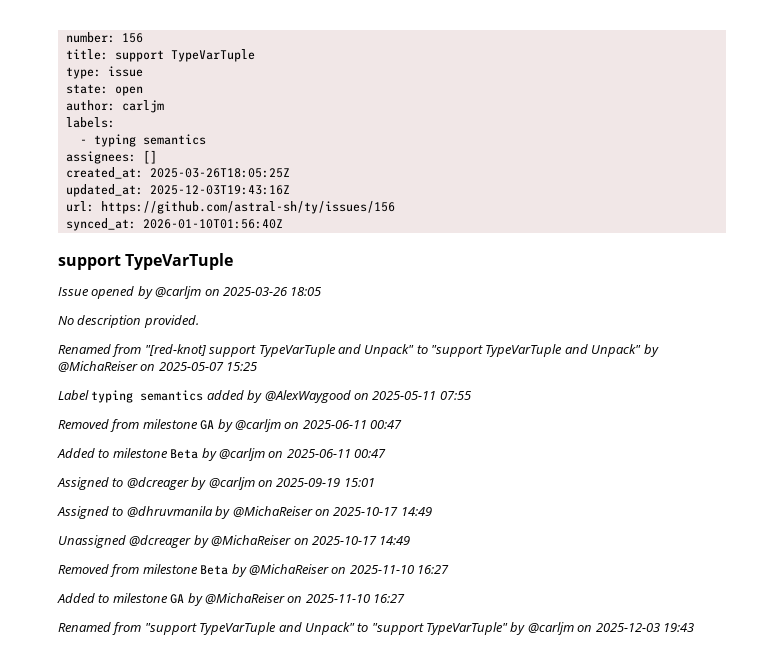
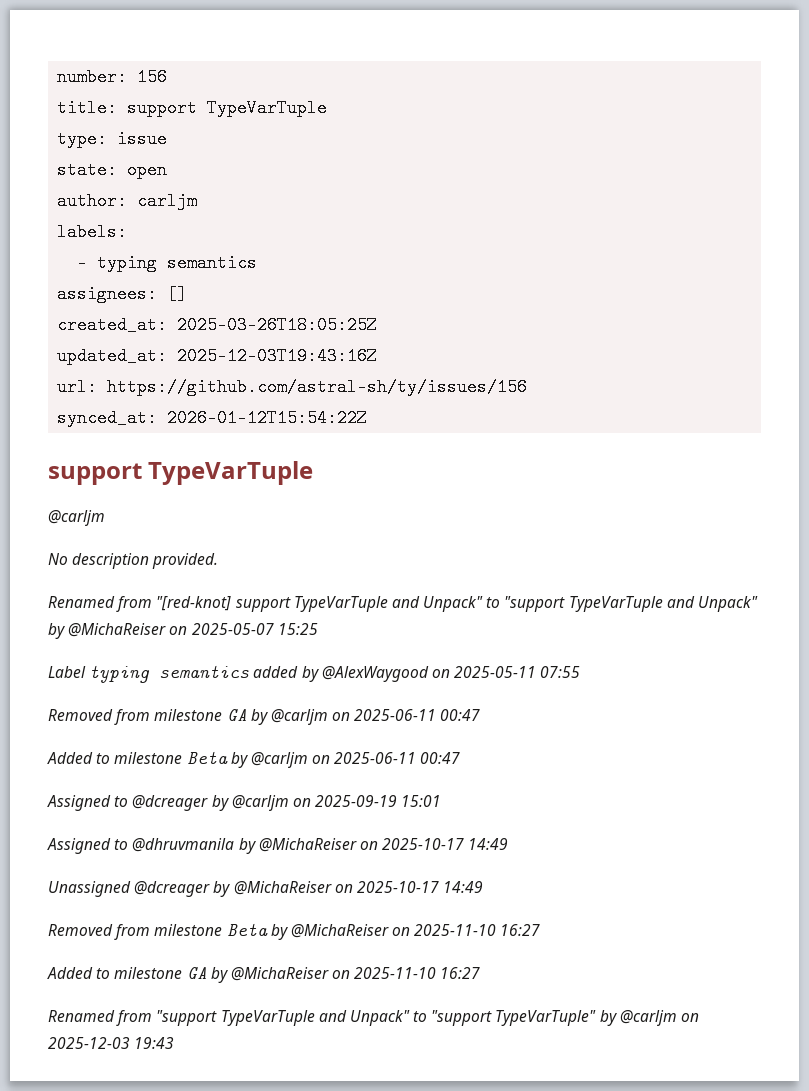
- synced_at: 2026-01-10T01:56:40Z
+ synced_at: 2026-01-12T15:54:22Z
  support TypeVarTuple
- Issue opened by @carljm on 2025-03-26 18:05
+ @carljm

